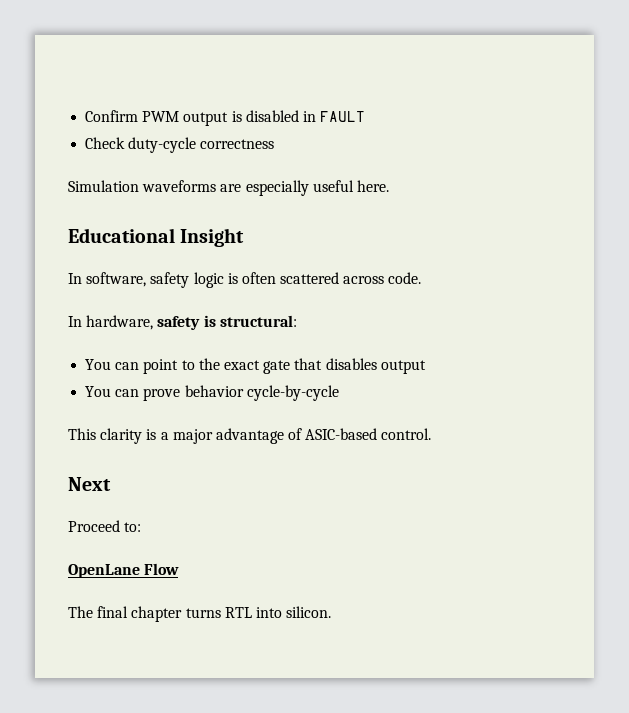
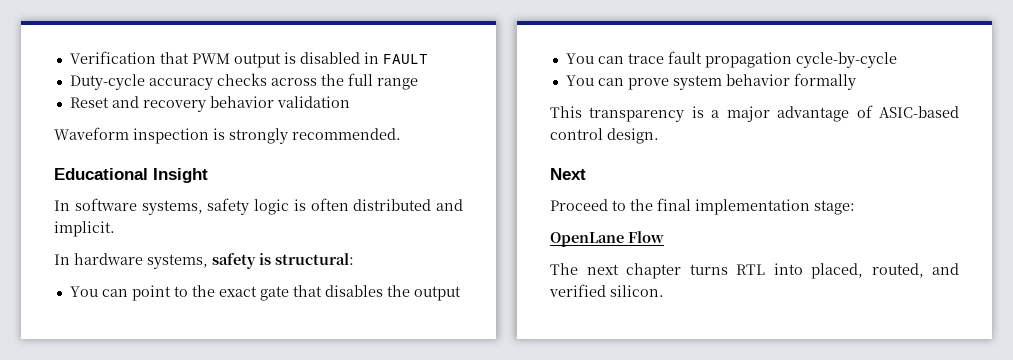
- Confirm PWM output is disabled in FAULT
+ Verification that PWM output is disabled in FAULT
- Check duty-cycle correctness
- Simulation waveforms are especially useful here.
+ Duty-cycle accuracy checks across the full range
+ Reset and recovery behavior validation
+ Waveform inspection is strongly recommended.
- In software, safety logic is often scattered across code.
- In hardware, safety is structural:
+ In software systems, safety logic is often distributed and implicit.
+ In hardware systems, safety is structural:
- You can point to the exact gate that disables output
+ You can point to the exact gate that disables the output
- You can prove behavior cycle-by-cycle
+ You can trace fault propagation cycle-by-cycle
+ You can prove system behavior formally
- This clarity is a major advantage of ASIC-based control.
+ This transparency is a major advantage of ASIC-based control design.
- Proceed to:
+ Proceed to the final implementation stage:
- The final chapter turns RTL into silicon.
+ The next chapter turns RTL into placed, routed, and verified silicon.

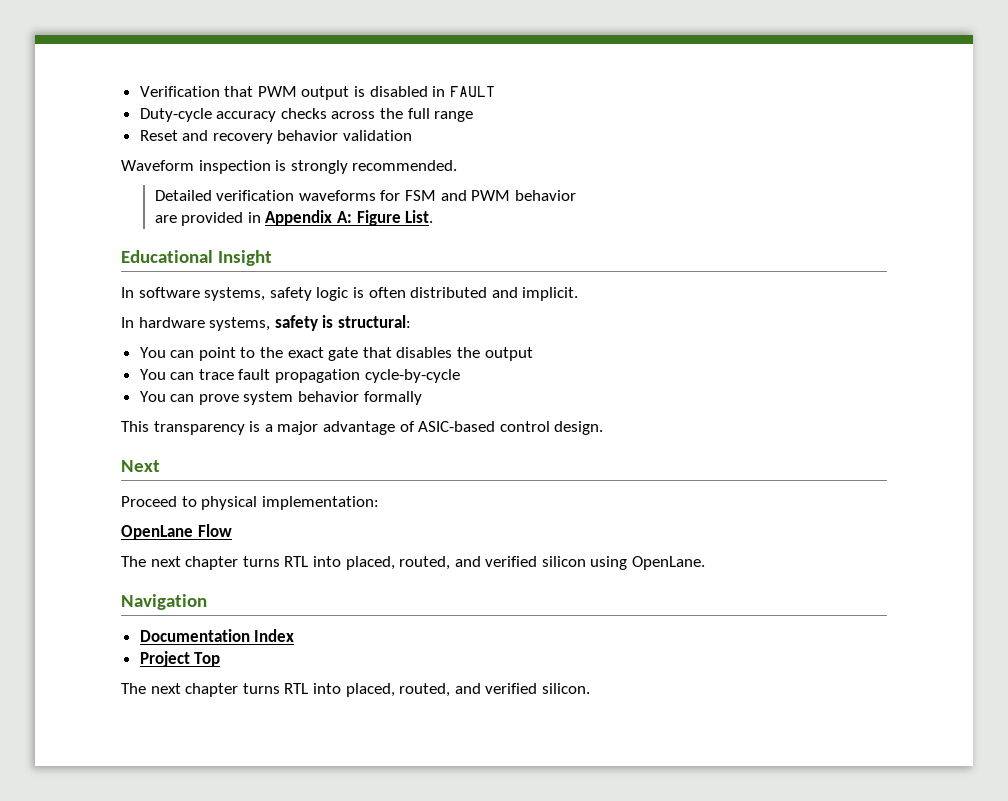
+ Detailed verification waveforms for FSM and PWM behavior
+ are provided in Appendix A: Figure List.
- Proceed to the final implementation stage:
+ Proceed to physical implementation:
  OpenLane Flow
+ The next chapter turns RTL into placed, routed, and verified silicon using OpenLane.
+ Navigation
+ Documentation Index
+ Project Top

